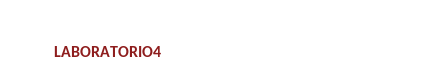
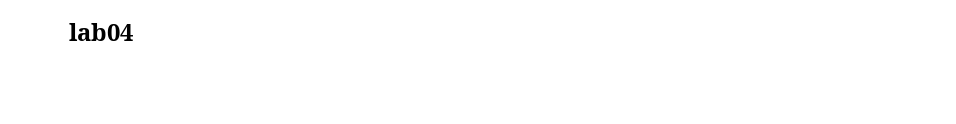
- LABORATORIO4
+ lab04

